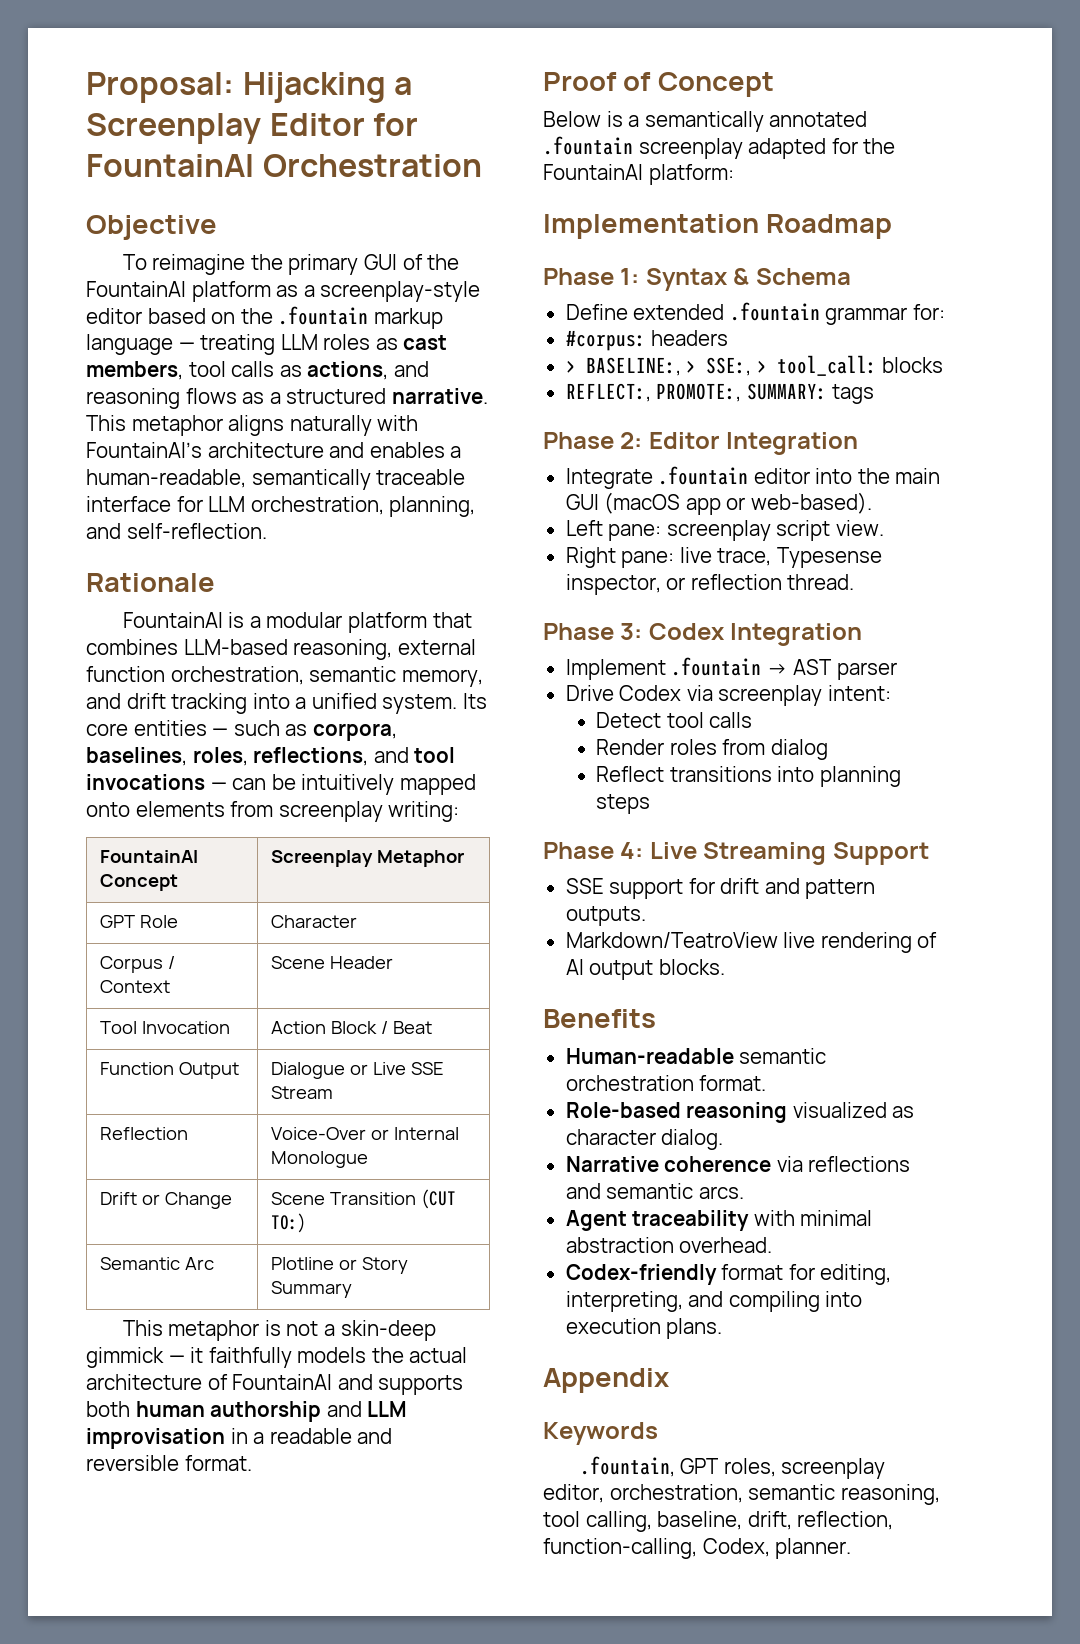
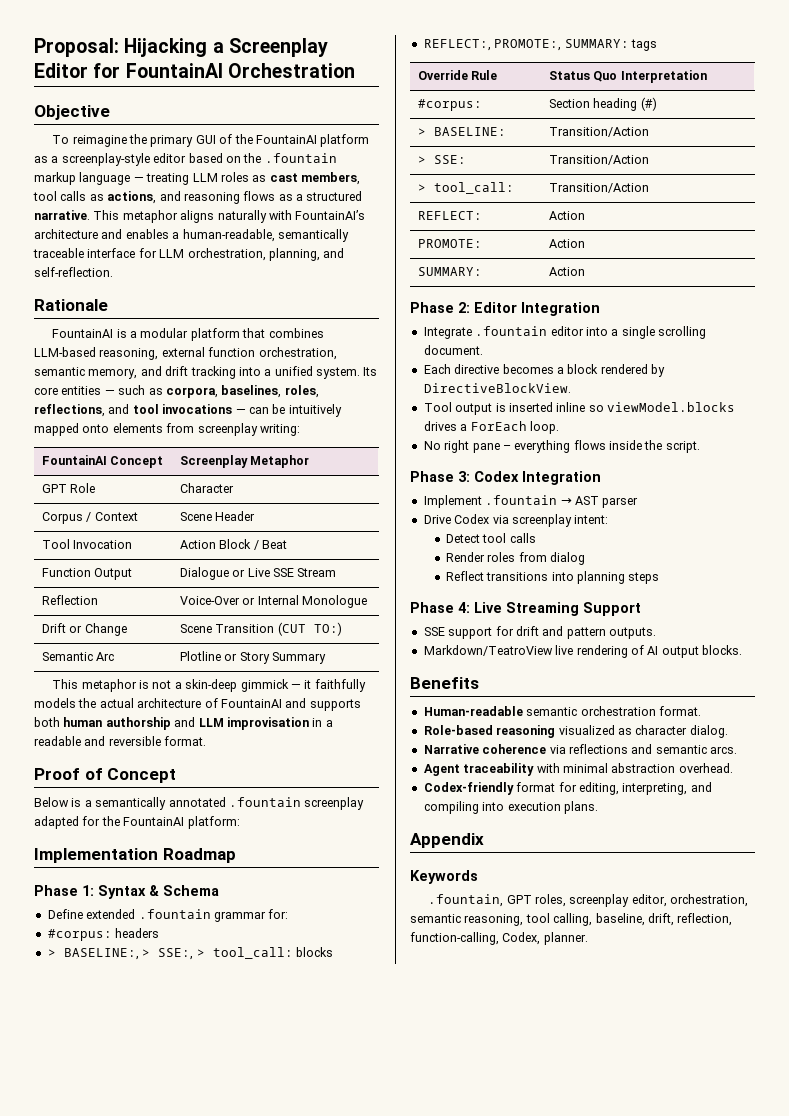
+ Override Rule | Status Quo Interpretation
+ #corpus: | Section heading (#)
+ > BASELINE: | Transition/Action
+ > SSE: | Transition/Action
+ > tool_call: | Transition/Action
+ REFLECT: | Action
+ PROMOTE: | Action
+ SUMMARY: | Action
- Integrate .fountain editor into the main GUI (macOS app or web-based).
- Left pane: screenplay script view.
- Right pane: live trace, Typesense inspector, or reflection thread.
+ Integrate .fountain editor into a single scrolling document.
+ Each directive becomes a block rendered by DirectiveBlockView.
+ Tool output is inserted inline so viewModel.blocks drives a ForEach loop.
+ No right pane – everything flows inside the script.

